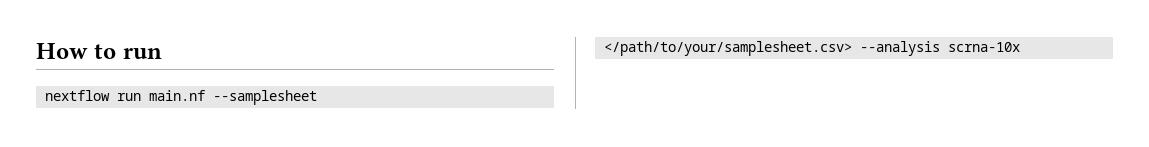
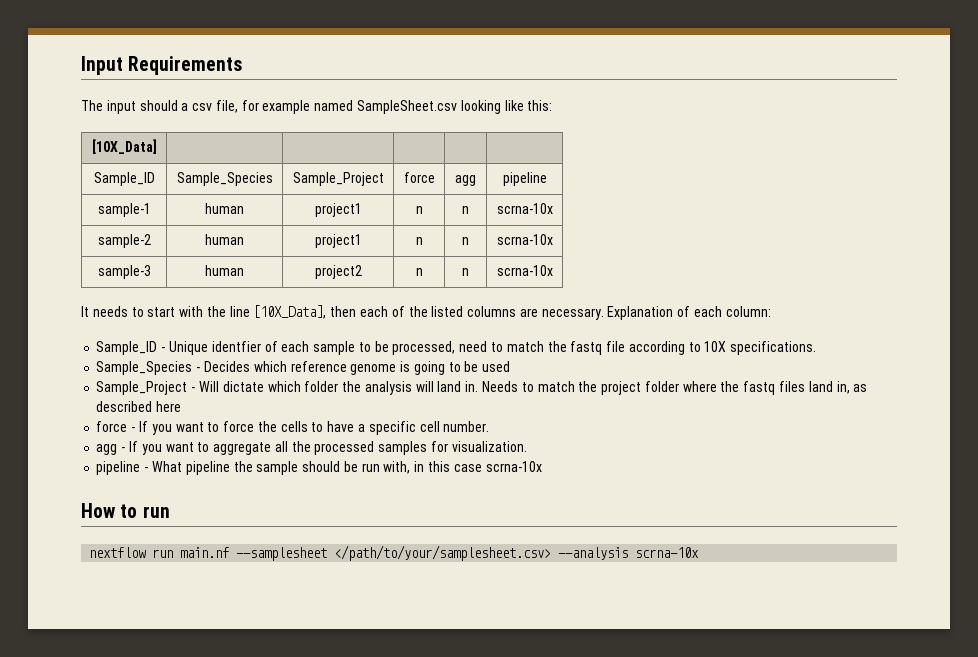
+ Input Requirements
+ The input should a csv file, for example named SampleSheet.csv looking like this:
+ [10X_Data] | | | | |
+ Sample_ID | Sample_Species | Sample_Project | force | agg | pipeline
+ sample-1 | human | project1 | n | n | scrna-10x
+ sample-2 | human | project1 | n | n | scrna-10x
+ sample-3 | human | project2 | n | n | scrna-10x
+ It needs to start with the line [10X_Data], then each of the listed columns are necessary. Explanation of each column:
+ Sample_ID - Unique identfier of each sample to be processed, need to match the fastq file according to 10X specifications.
+ Sample_Species - Decides which reference genome is going to be used
+ Sample_Project - Will dictate which folder the analysis will land in. Needs to match the project folder where the fastq files land in, as described here
+ force - If you want to force the cells to have a specific cell number.
+ agg - If you want to aggregate all the processed samples for visualization.
+ pipeline - What pipeline the sample should be run with, in this case scrna-10x

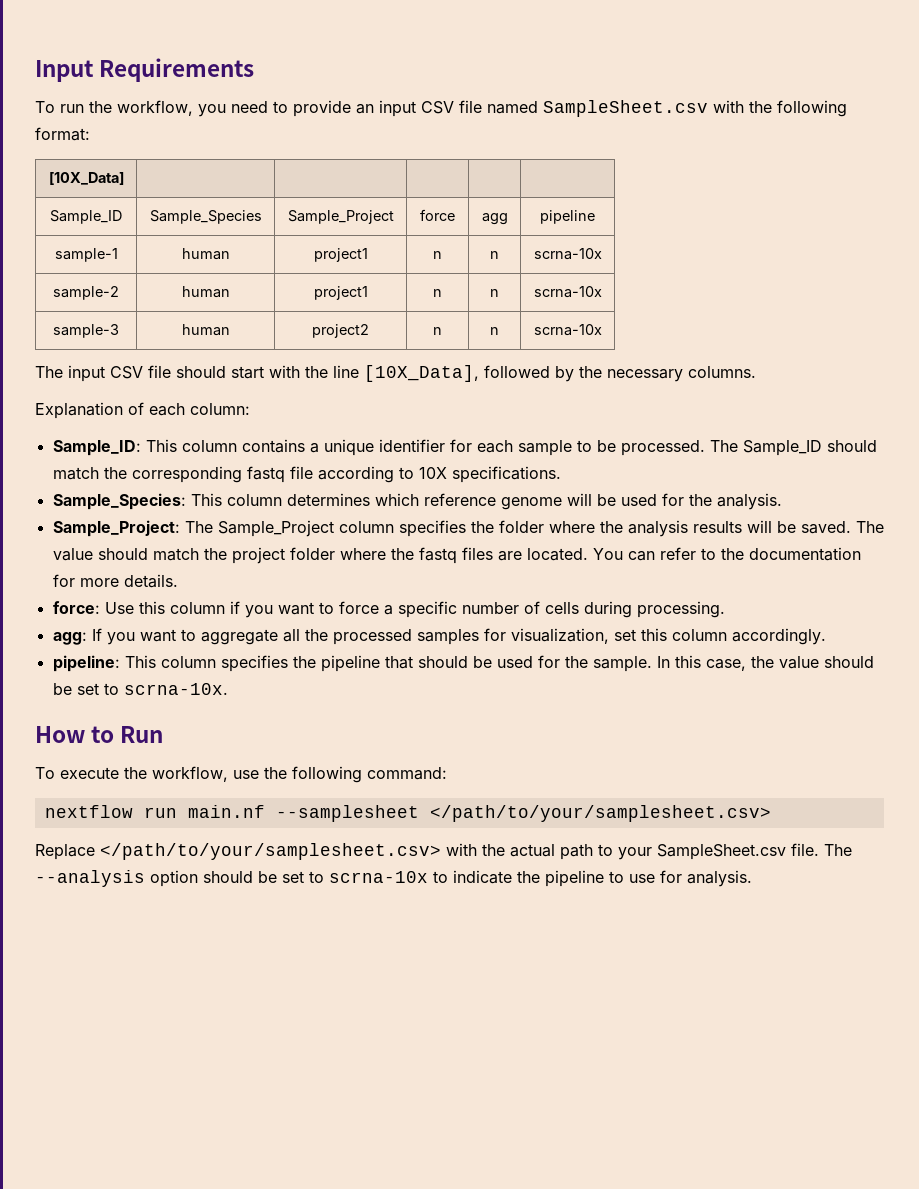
- The input should a csv file, for example named SampleSheet.csv looking like this:
+ To run the workflow, you need to provide an input CSV file named SampleSheet.csv with the following format:
- It needs to start with the line [10X_Data], then each of the listed columns are necessary. Explanation of each column:
- Sample_ID - Unique identfier of each sample to be processed, need to match the fastq file according to 10X specifications.
+ The input CSV file should start with the line [10X_Data], followed by the necessary columns.
+ Explanation of each column:
+ Sample_ID: This column contains a unique identifier for each sample to be processed. The Sample_ID should match the corresponding fastq file according to 10X specifications.
- Sample_Species - Decides which reference genome is going to be used
- Sample_Project - Will dictate which folder the analysis will land in. Needs to match the project folder where the fastq files land in, as described here
- force - If you want to force the cells to have a specific cell number.
- agg - If you want to aggregate all the processed samples for visualization.
- pipeline - What pipeline the sample should be run with, in this case scrna-10x
- How to run
+ Sample_Species: This column determines which reference genome will be used for the analysis.
+ Sample_Project: The Sample_Project column specifies the folder where the analysis results will be saved. The value should match the project folder where the fastq files are located. You can refer to the documentation for more details.
+ force: Use this column if you want to force a specific number of cells during processing.
+ agg: If you want to aggregate all the processed samples for visualization, set this column accordingly.
+ pipeline: This column specifies the pipeline that should be used for the sample. In this case, the value should be set to scrna-10x.
+ How to Run
+ To execute the workflow, use the following command:
- nextflow run main.nf --samplesheet </path/to/your/samplesheet.csv> --analysis scrna-10x
+ nextflow run main.nf --samplesheet </path/to/your/samplesheet.csv>
+ Replace </path/to/your/samplesheet.csv> with the actual path to your SampleSheet.csv file. The --analysis option should be set to scrna-10x to indicate the pipeline to use for analysis.

